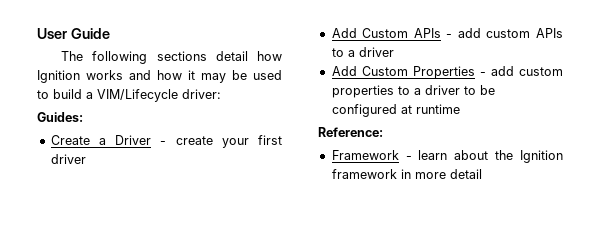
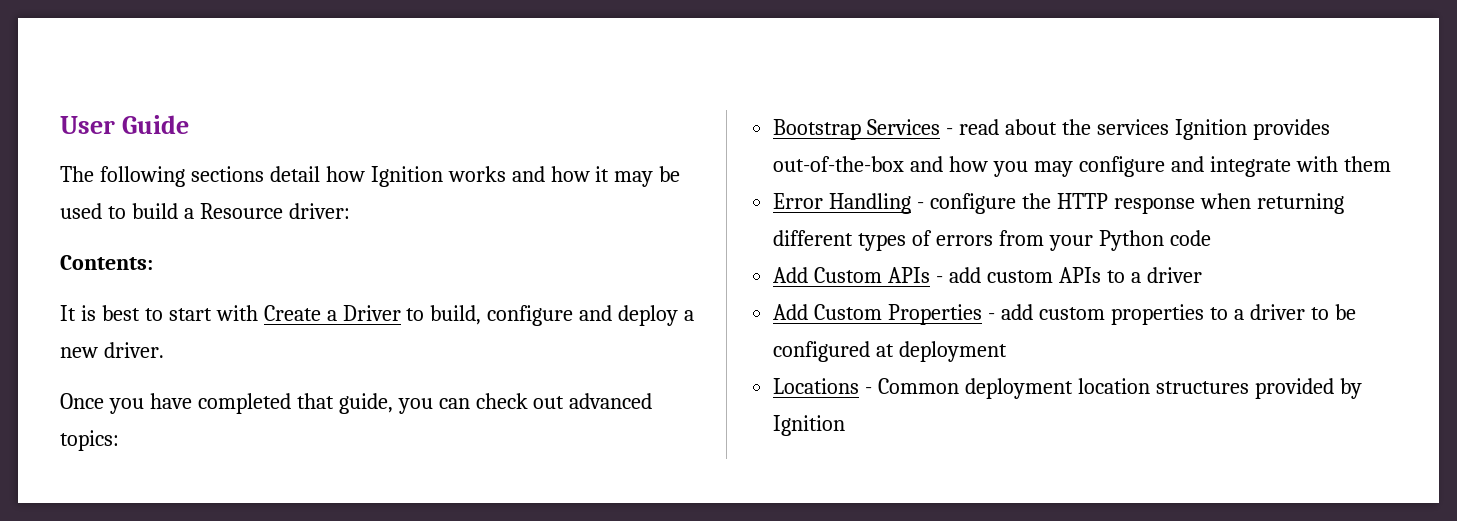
- The following sections detail how Ignition works and how it may be used to build a VIM/Lifecycle driver:
+ The following sections detail how Ignition works and how it may be used to build a Resource driver:
- Guides:
- Create a Driver - create your first driver
+ Contents:
+ It is best to start with Create a Driver to build, configure and deploy a new driver.
+ Once you have completed that guide, you can check out advanced topics:
+ Bootstrap Services - read about the services Ignition provides out-of-the-box and how you may configure and integrate with them
+ Error Handling - configure the HTTP response when returning different types of errors from your Python code
- Add Custom Properties - add custom properties to a driver to be configured at runtime
- Reference:
- Framework - learn about the Ignition framework in more detail
+ Add Custom Properties - add custom properties to a driver to be configured at deployment
+ Locations - Common deployment location structures provided by Ignition

